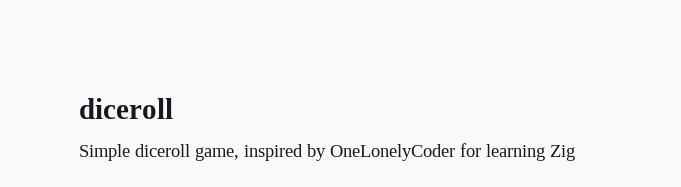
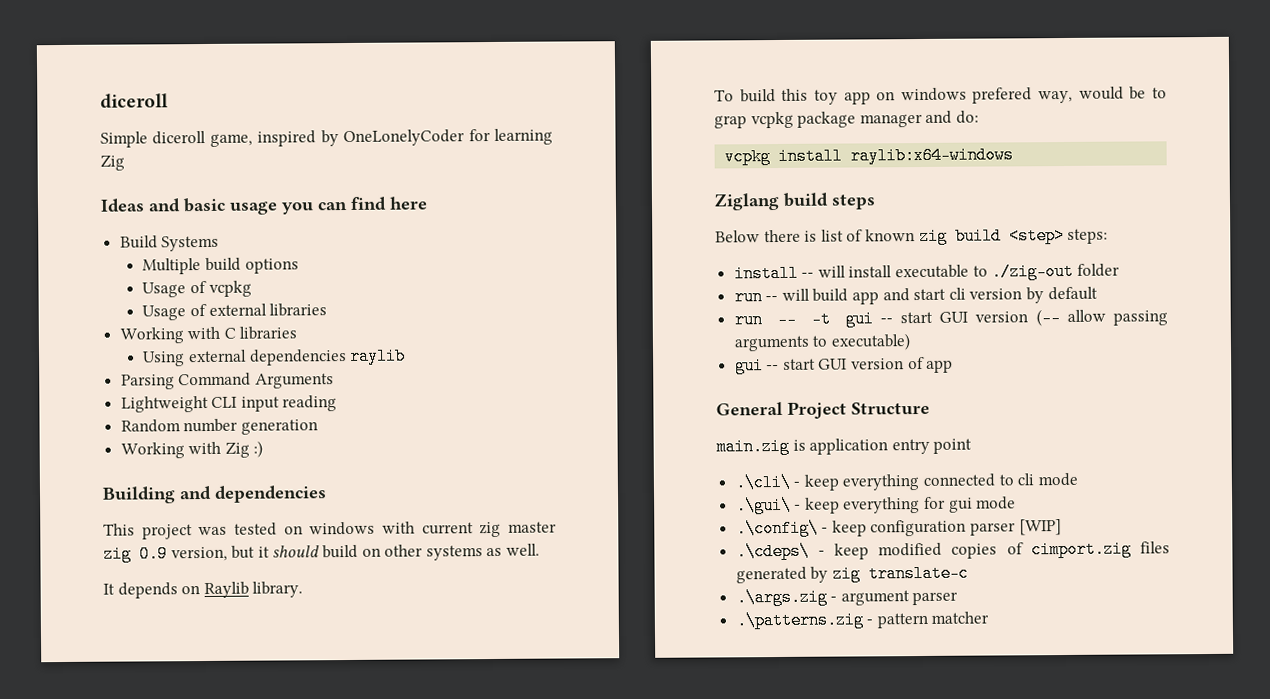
+ Ideas and basic usage you can find here
+ Build Systems
+ Multiple build options
+ Usage of vcpkg
+ Usage of external libraries
+ Working with C libraries
+ Using external dependencies raylib
+ Parsing Command Arguments
+ Lightweight CLI input reading
+ Random number generation
+ Working with Zig :)
+ Building and dependencies
+ This project was tested on windows with current zig master zig 0.9 version, but it should build on other systems as well.
+ It depends on Raylib library.
+ To build this toy app on windows prefered way, would be to grap vcpkg package manager and do:
+ vcpkg install raylib:x64-windows
+ Ziglang build steps
+ Below there is list of known zig build <step> steps:
+ install -- will install executable to ./zig-out folder
+ run -- will build app and start cli version by default
+ run -- -t gui -- start GUI version (-- allow passing arguments to executable)
+ gui -- start GUI version of app
+ General Project Structure
+ main.zig is application entry point
+ .\cli\ - keep everything connected to cli mode
+ .\gui\ - keep everything for gui mode
+ .\config\ - keep configuration parser [WIP]
+ .\cdeps\ - keep modified copies of cimport.zig files generated by zig translate-c
+ .\args.zig - argument parser
+ .\patterns.zig - pattern matcher

